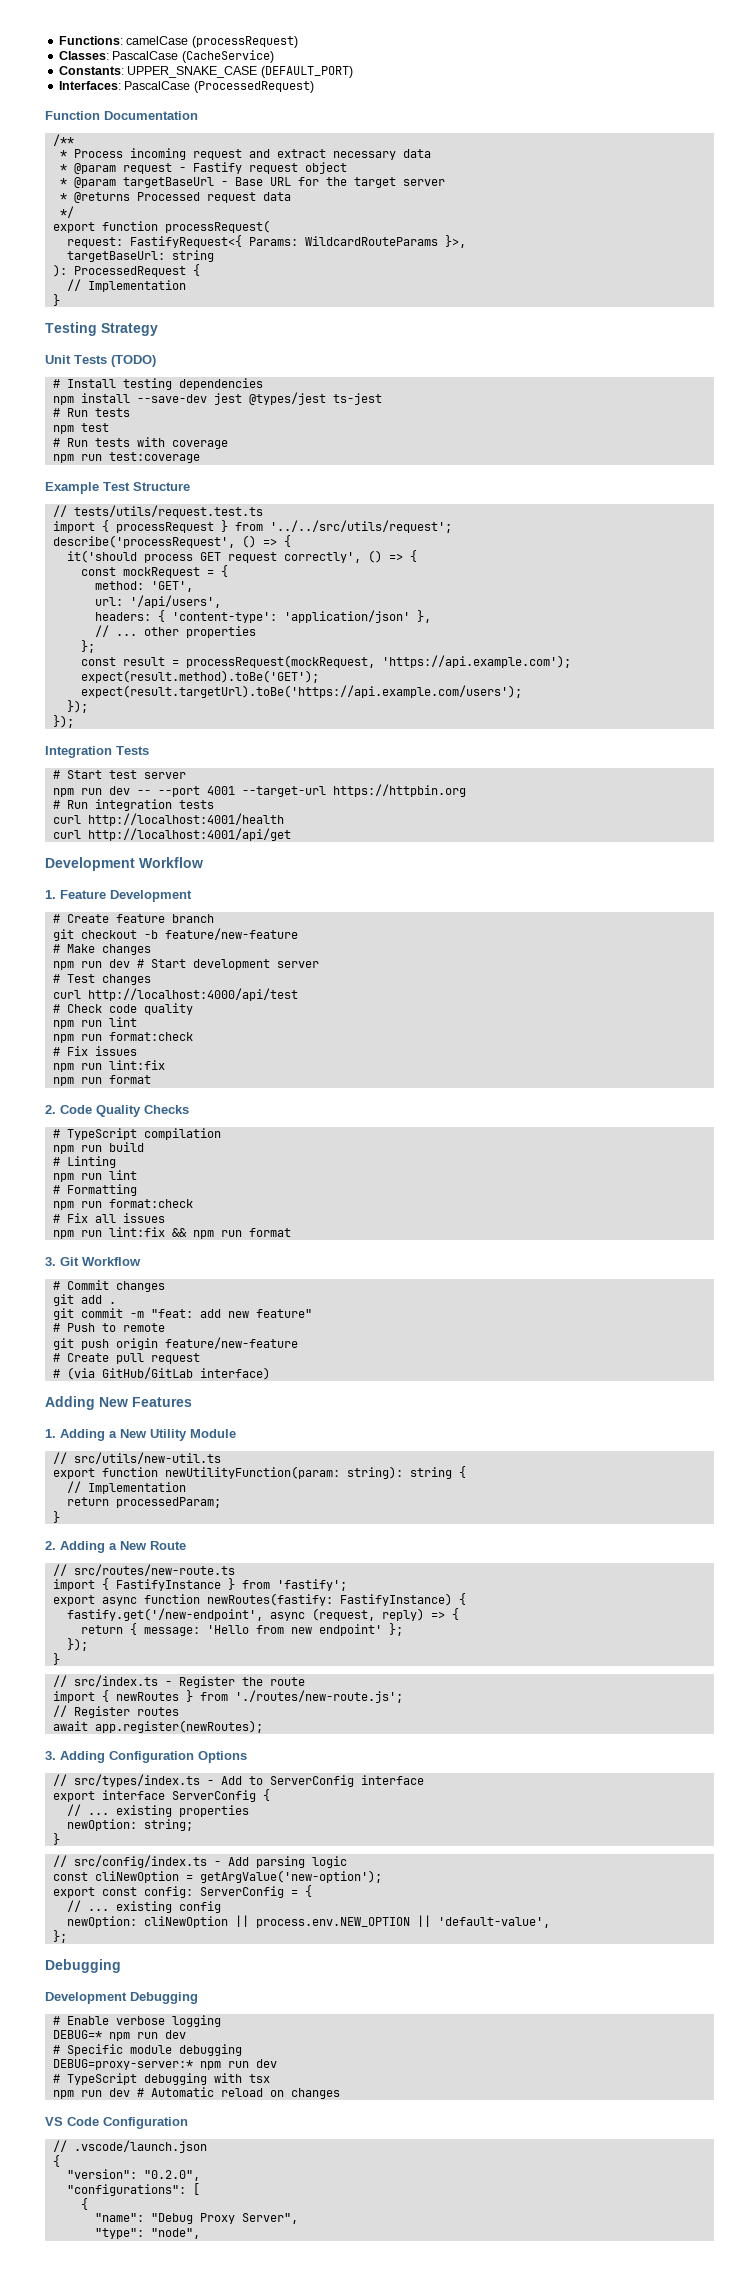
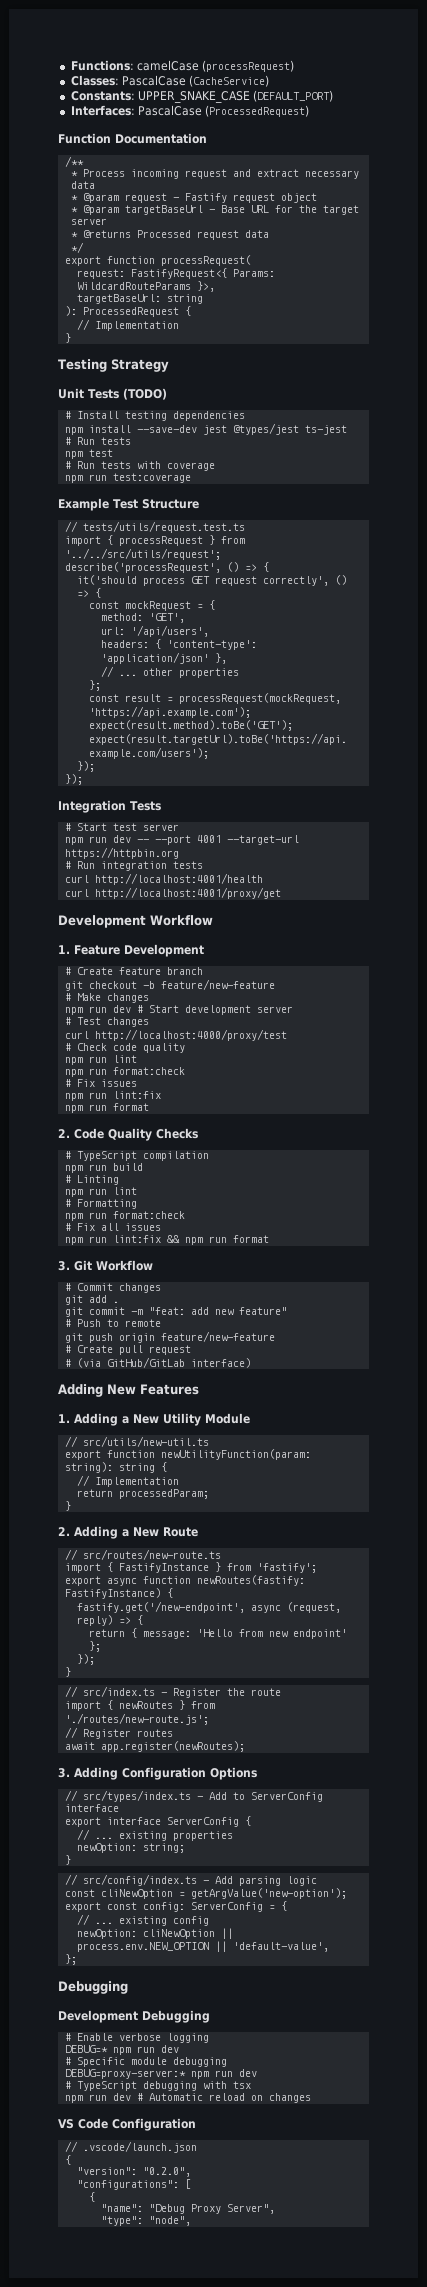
- curl http://localhost:4001/api/get
+ curl http://localhost:4001/proxy/get
- curl http://localhost:4000/api/test
+ curl http://localhost:4000/proxy/test

